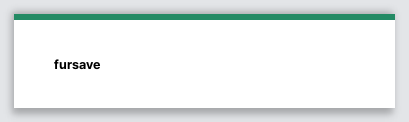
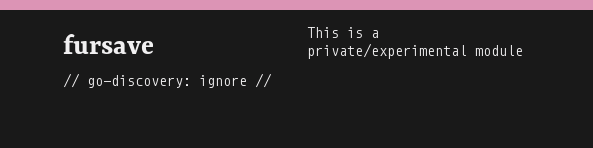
+ // go-discovery: ignore // This is a private/experimental module

